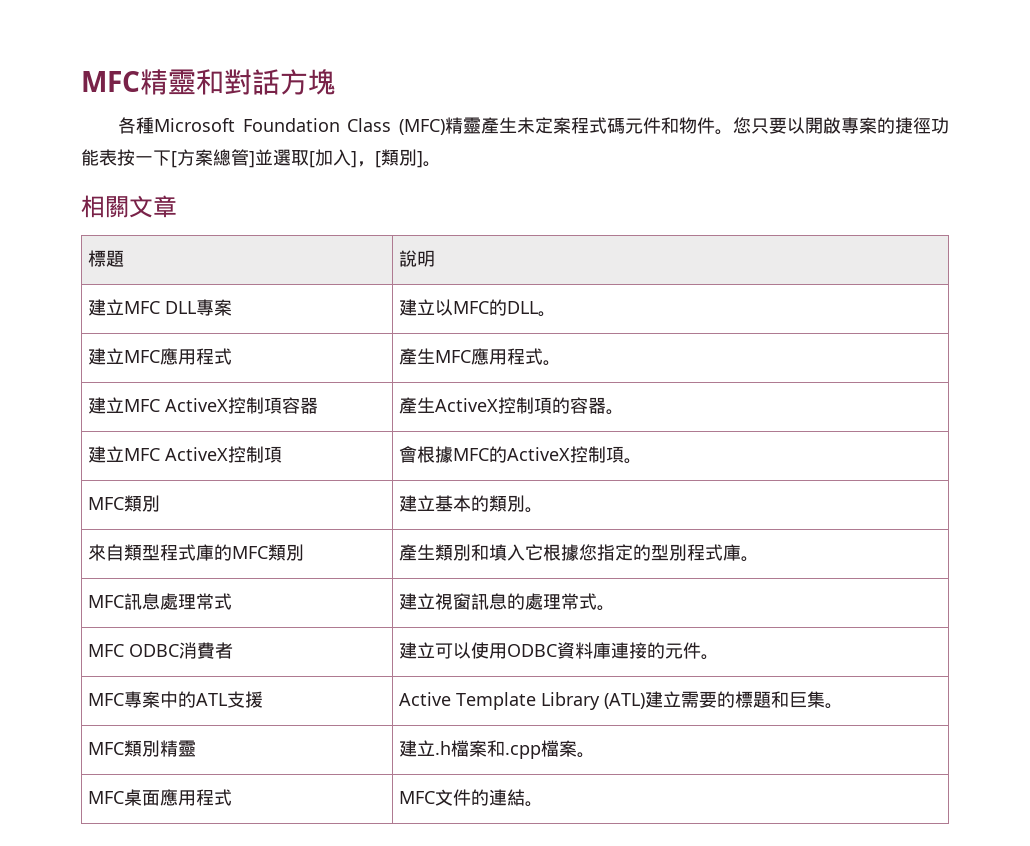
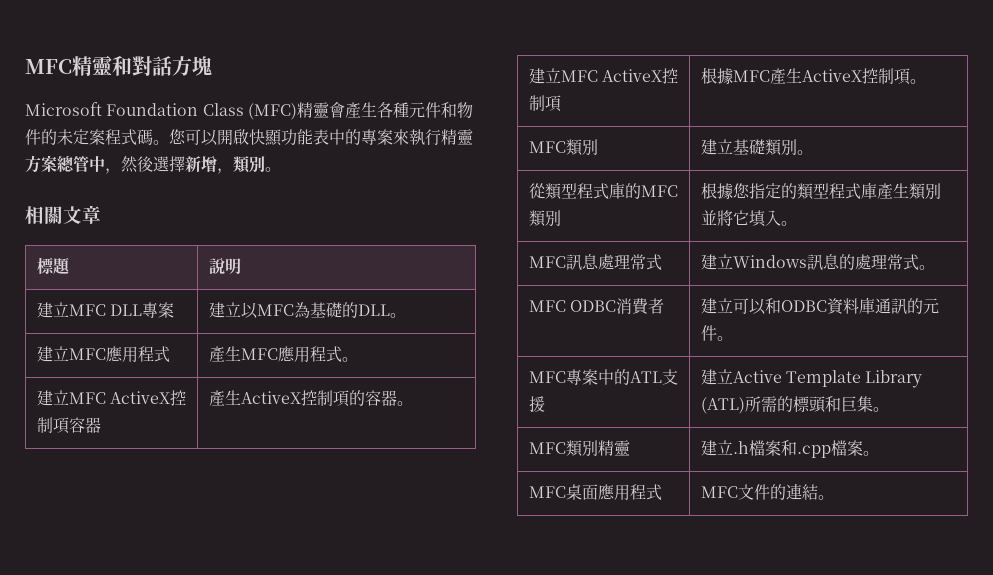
- 各種Microsoft Foundation Class (MFC)精靈產生未定案程式碼元件和物件。您只要以開啟專案的捷徑功能表按一下[方案總管]並選取[加入]，[類別]。
+ Microsoft Foundation Class (MFC)精靈會產生各種元件和物件的未定案程式碼。您可以開啟快顯功能表中的專案來執行精靈方案總管中，然後選擇新增，類別。
- 建立MFC DLL專案 | 建立以MFC的DLL。
+ 建立MFC DLL專案 | 建立以MFC為基礎的DLL。
- 建立MFC ActiveX控制項 | 會根據MFC的ActiveX控制項。
+ 建立MFC ActiveX控制項 | 根據MFC產生ActiveX控制項。
- MFC類別 | 建立基本的類別。
- 來自類型程式庫的MFC類別 | 產生類別和填入它根據您指定的型別程式庫。
+ MFC類別 | 建立基礎類別。
+ 從類型程式庫的MFC類別 | 根據您指定的類型程式庫產生類別並將它填入。
- MFC訊息處理常式 | 建立視窗訊息的處理常式。
+ MFC訊息處理常式 | 建立Windows訊息的處理常式。
- MFC ODBC消費者 | 建立可以使用ODBC資料庫連接的元件。
+ MFC ODBC消費者 | 建立可以和ODBC資料庫通訊的元件。
- MFC專案中的ATL支援 | Active Template Library (ATL)建立需要的標題和巨集。
+ MFC專案中的ATL支援 | 建立Active Template Library (ATL)所需的標頭和巨集。

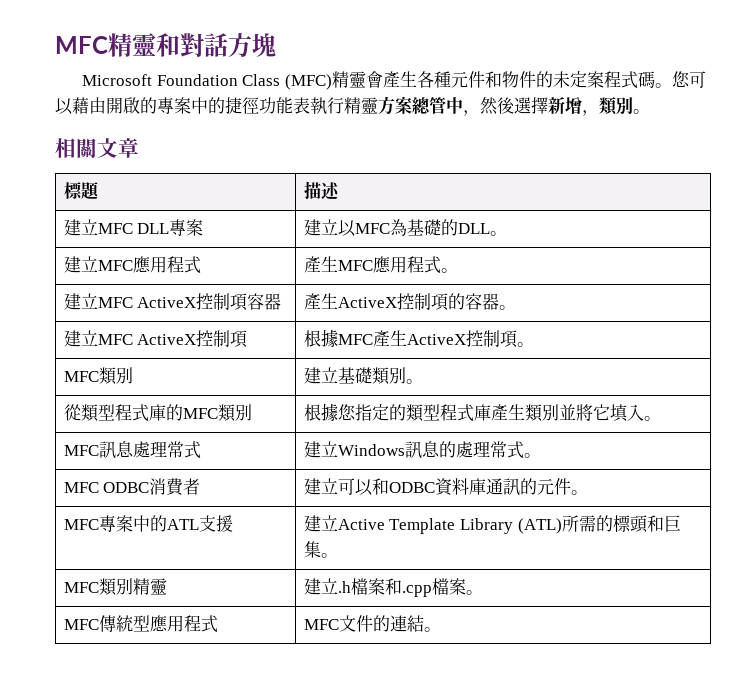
- 您可以開啟快顯功能表中的專案來執行精靈方案總管中，然後選擇新增，類別。
+ 您可以藉由開啟的專案中的捷徑功能表執行精靈方案總管中，然後選擇新增，類別。
- 標題 | 說明
+ 標題 | 描述
- MFC桌面應用程式 | MFC文件的連結。
+ MFC傳統型應用程式 | MFC文件的連結。

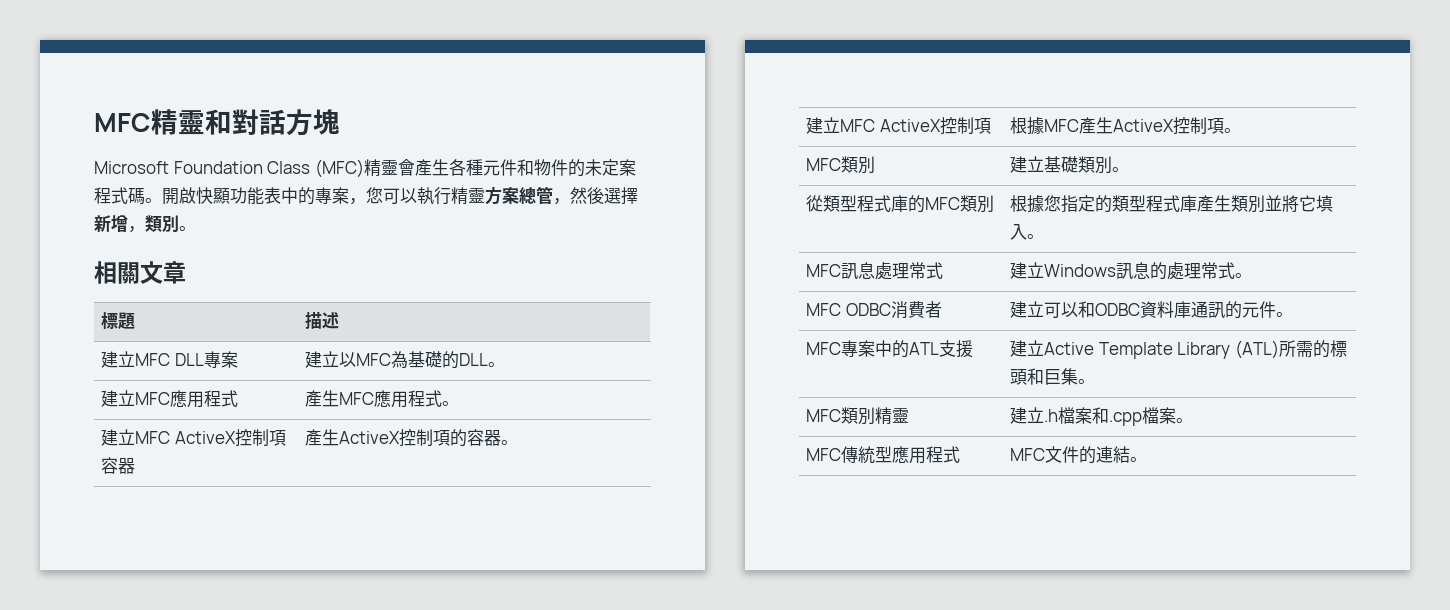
- 您可以藉由開啟的專案中的捷徑功能表執行精靈方案總管中，然後選擇新增，類別。
+ 開啟快顯功能表中的專案，您可以執行精靈方案總管，然後選擇新增，類別。

